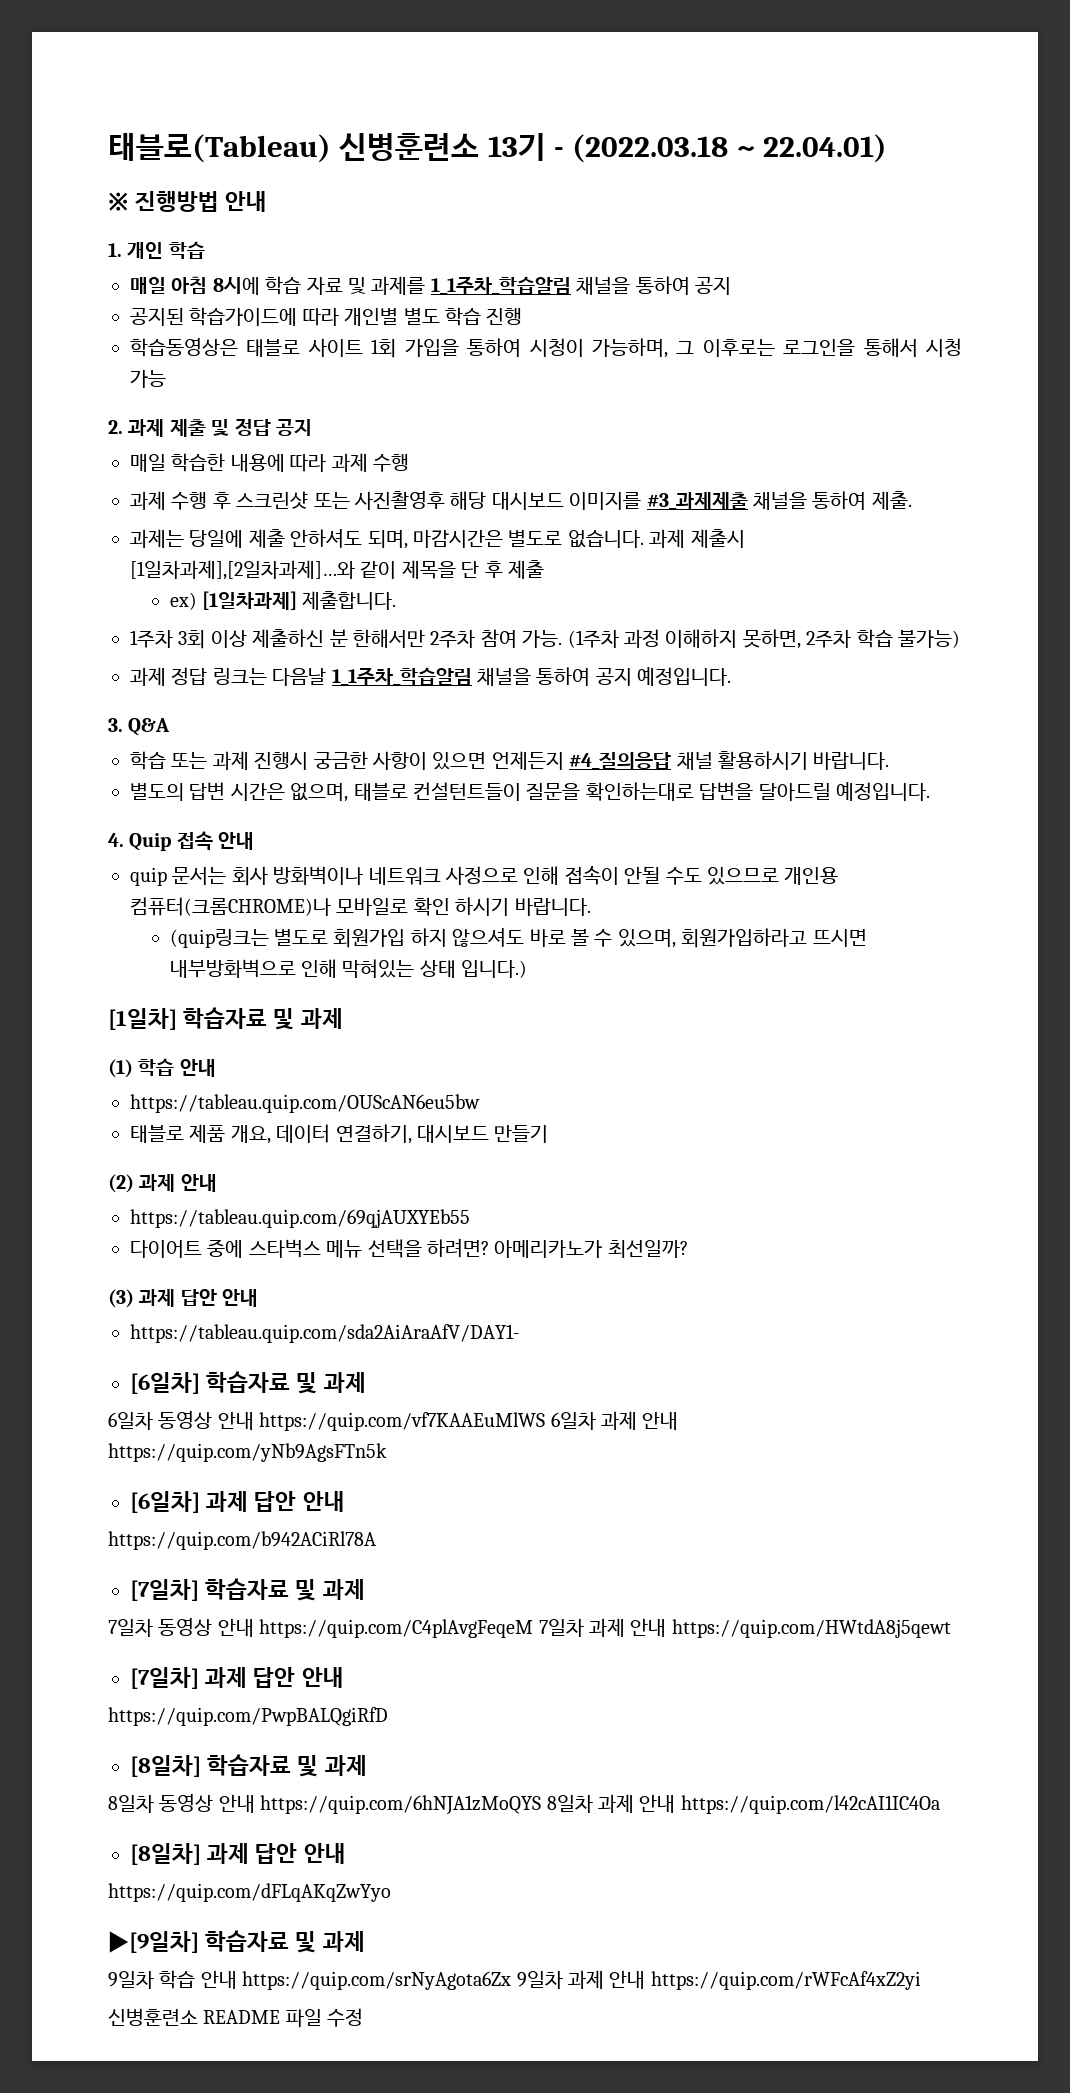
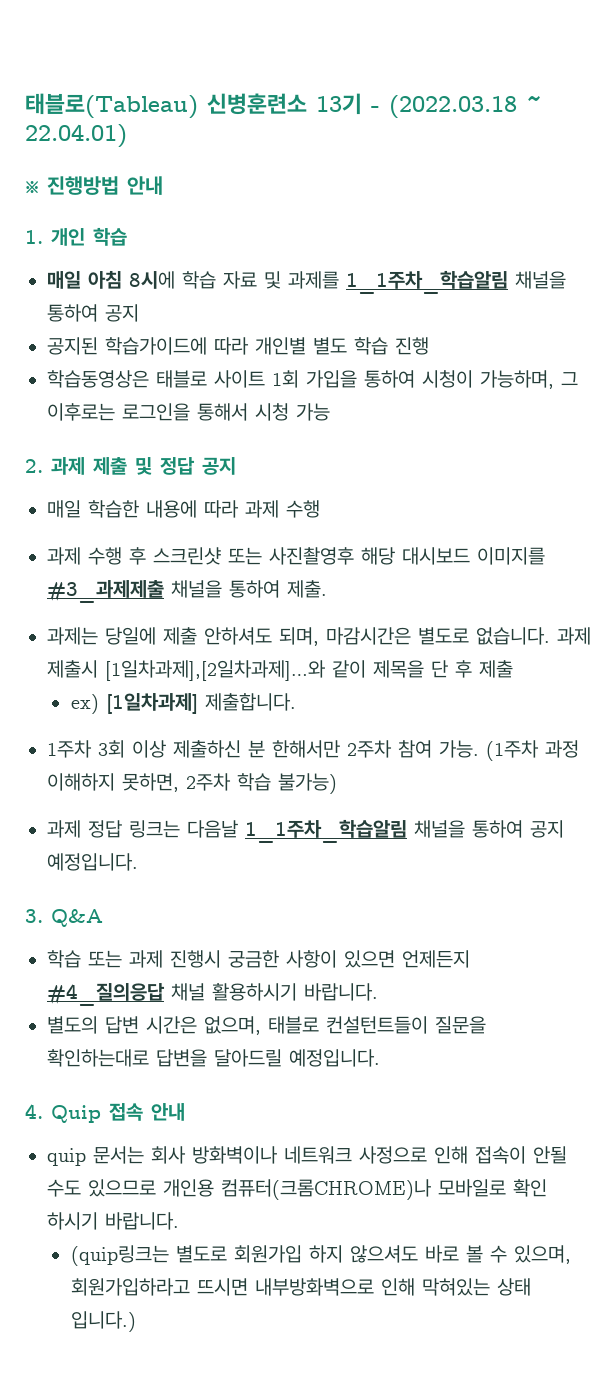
- [1일차] 학습자료 및 과제
- (1) 학습 안내
- https://tableau.quip.com/OUScAN6eu5bw
- 태블로 제품 개요, 데이터 연결하기, 대시보드 만들기
- (2) 과제 안내
- https://tableau.quip.com/69qjAUXYEb55
- 다이어트 중에 스타벅스 메뉴 선택을 하려면? 아메리카노가 최선일까?
- (3) 과제 답안 안내
- https://tableau.quip.com/sda2AiAraAfV/DAY1-
- [6일차] 학습자료 및 과제
- 6일차 동영상 안내 https://quip.com/vf7KAAEuMlWS 6일차 과제 안내 https://quip.com/yNb9AgsFTn5k
- [6일차] 과제 답안 안내
- https://quip.com/b942ACiRl78A
- [7일차] 학습자료 및 과제
- 7일차 동영상 안내 https://quip.com/C4plAvgFeqeM 7일차 과제 안내 https://quip.com/HWtdA8j5qewt
- [7일차] 과제 답안 안내
- https://quip.com/PwpBALQgiRfD
- [8일차] 학습자료 및 과제
- 8일차 동영상 안내 https://quip.com/6hNJA1zMoQYS 8일차 과제 안내 https://quip.com/l42cAI1IC4Oa
- [8일차] 과제 답안 안내
- https://quip.com/dFLqAKqZwYyo
- ▶[9일차] 학습자료 및 과제
- 9일차 학습 안내 https://quip.com/srNyAgota6Zx 9일차 과제 안내 https://quip.com/rWFcAf4xZ2yi
- 신병훈련소 README 파일 수정

